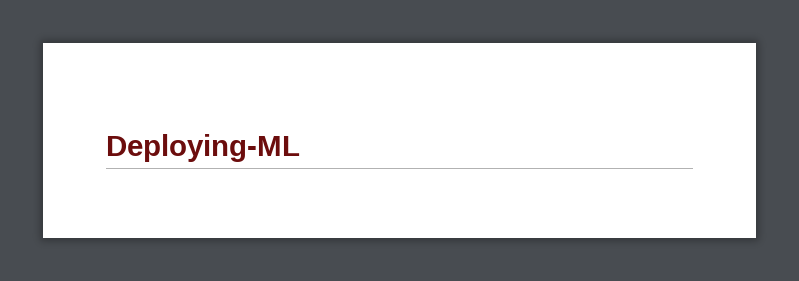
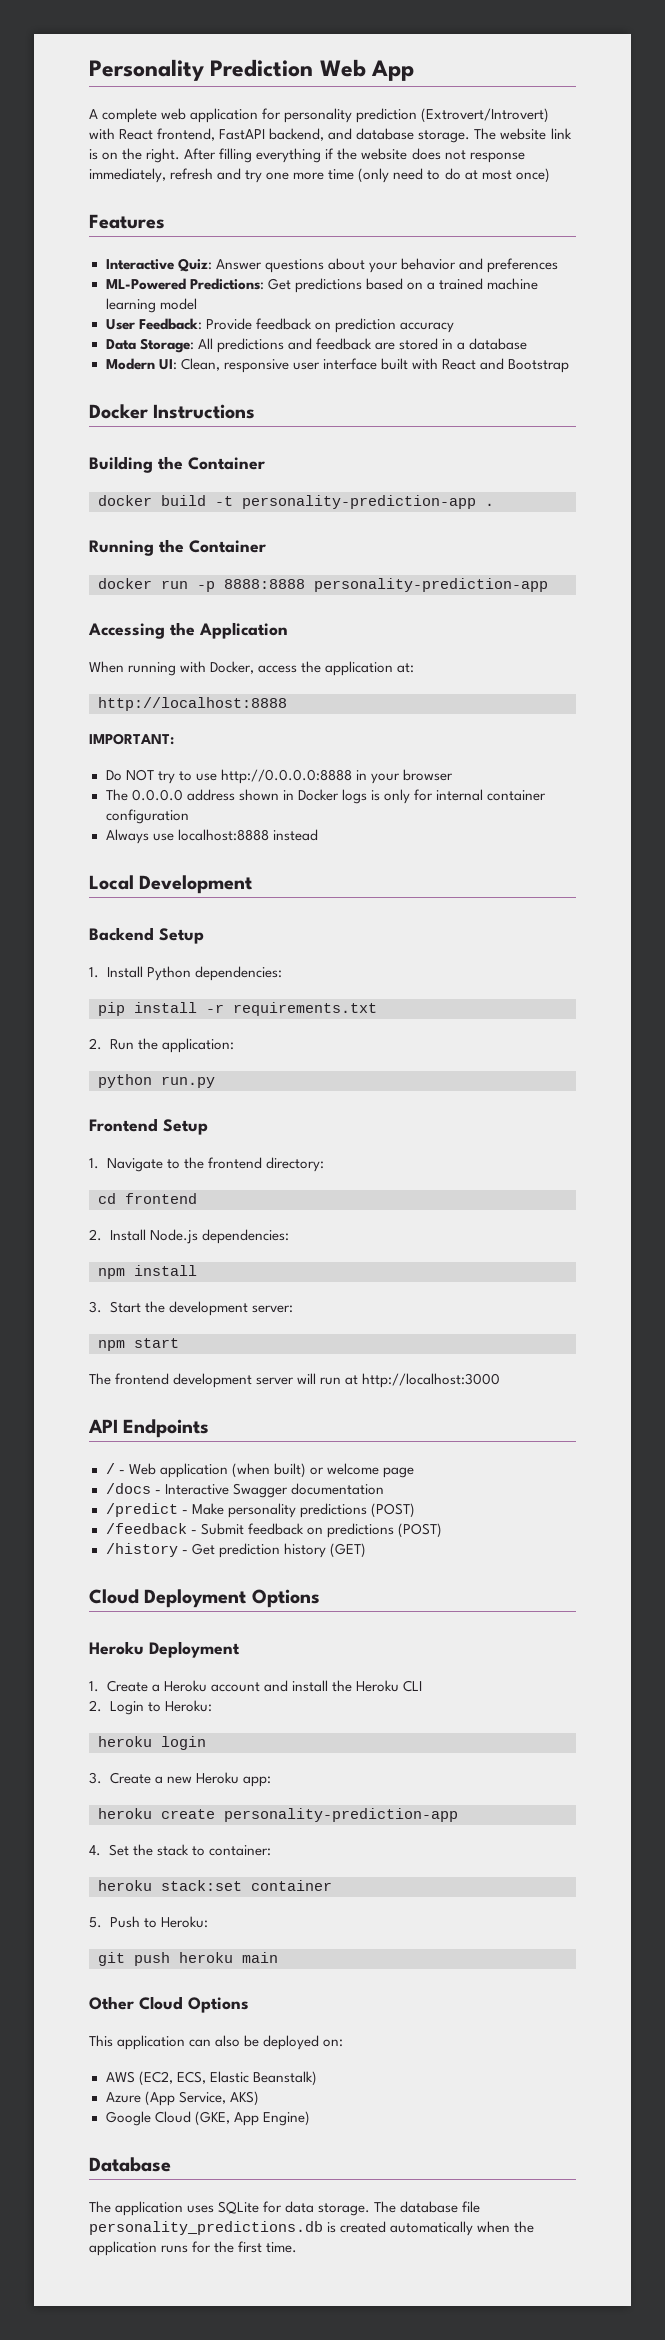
- Deploying-ML
+ Personality Prediction Web App
+ A complete web application for personality prediction (Extrovert/Introvert) with React frontend, FastAPI backend, and database storage. The website link is on the right. After filling everything if the website does not response immediately, refresh and try one more time (only need to do at most once)
+ Features
+ Interactive Quiz: Answer questions about your behavior and preferences
+ ML-Powered Predictions: Get predictions based on a trained machine learning model
+ User Feedback: Provide feedback on prediction accuracy
+ Data Storage: All predictions and feedback are stored in a database
+ Modern UI: Clean, responsive user interface built with React and Bootstrap
+ Docker Instructions
+ Building the Container
+ docker build -t personality-prediction-app .
+ Running the Container
+ docker run -p 8888:8888 personality-prediction-app
+ Accessing the Application
+ When running with Docker, access the application at:
+ http://localhost:8888
+ IMPORTANT:
+ Do NOT try to use http://0.0.0.0:8888 in your browser
+ The 0.0.0.0 address shown in Docker logs is only for internal container configuration
+ Always use localhost:8888 instead
+ Local Development
+ Backend Setup
+ 1. Install Python dependencies:
+ pip install -r requirements.txt
+ 2. Run the application:
+ python run.py
+ Frontend Setup
+ 1. Navigate to the frontend directory:
+ cd frontend
+ 2. Install Node.js dependencies:
+ npm install
+ 3. Start the development server:
+ npm start
+ The frontend development server will run at http://localhost:3000
+ API Endpoints
+ / - Web application (when built) or welcome page
+ /docs - Interactive Swagger documentation
+ /predict - Make personality predictions (POST)
+ /feedback - Submit feedback on predictions (POST)
+ /history - Get prediction history (GET)
+ Cloud Deployment Options
+ Heroku Deployment
+ 1. Create a Heroku account and install the Heroku CLI
+ 2. Login to Heroku:
+ heroku login
+ 3. Create a new Heroku app:
+ heroku create personality-prediction-app
+ 4. Set the stack to container:
+ heroku stack:set container
+ 5. Push to Heroku:
+ git push heroku main
+ Other Cloud Options
+ This application can also be deployed on:
+ AWS (EC2, ECS, Elastic Beanstalk)
+ Azure (App Service, AKS)
+ Google Cloud (GKE, App Engine)
+ Database
+ The application uses SQLite for data storage. The database file personality_predictions.db is created automatically when the application runs for the first time.

